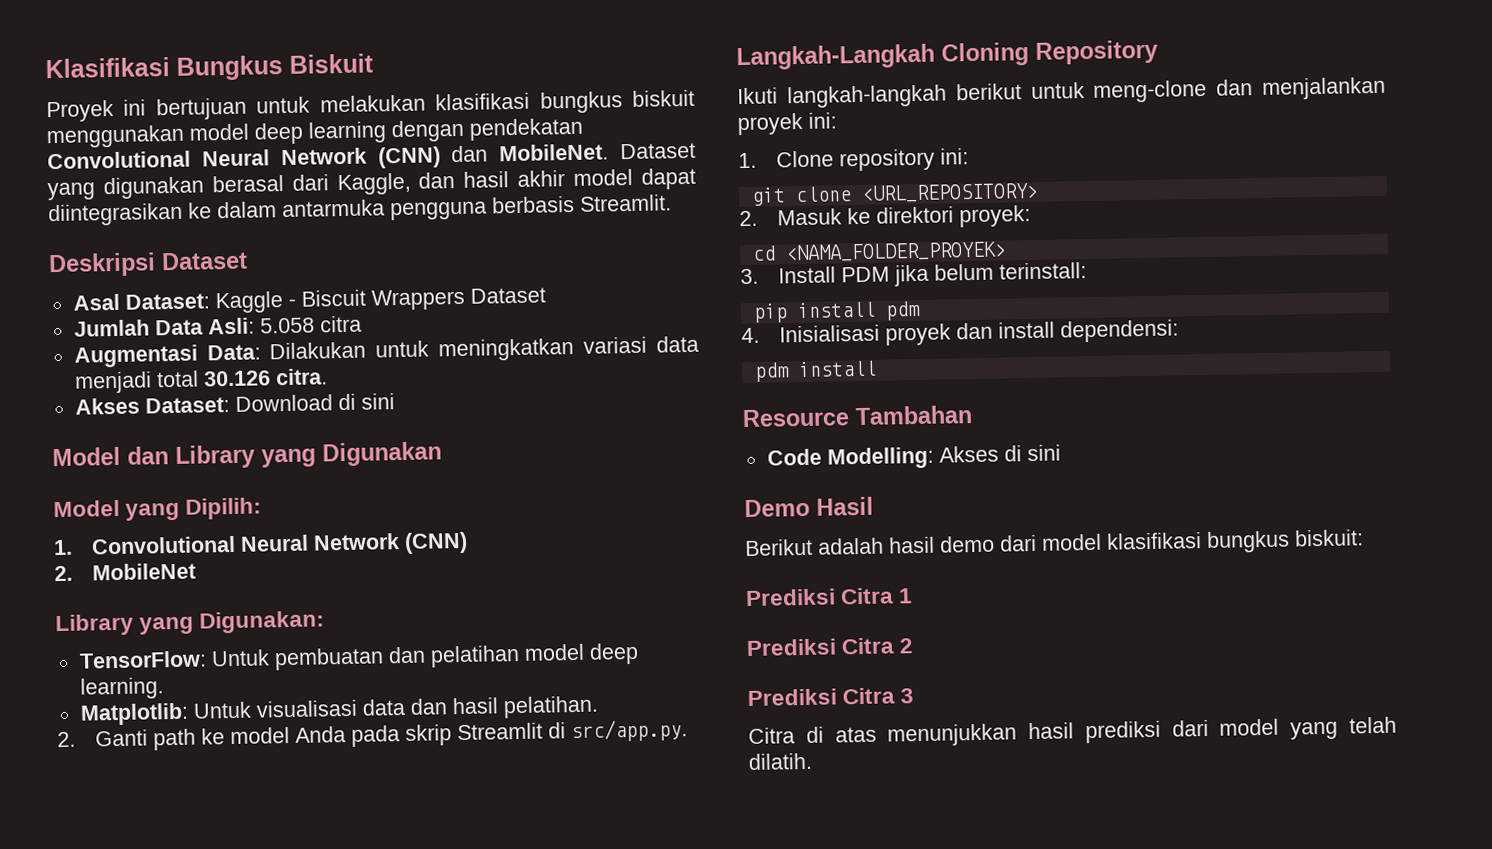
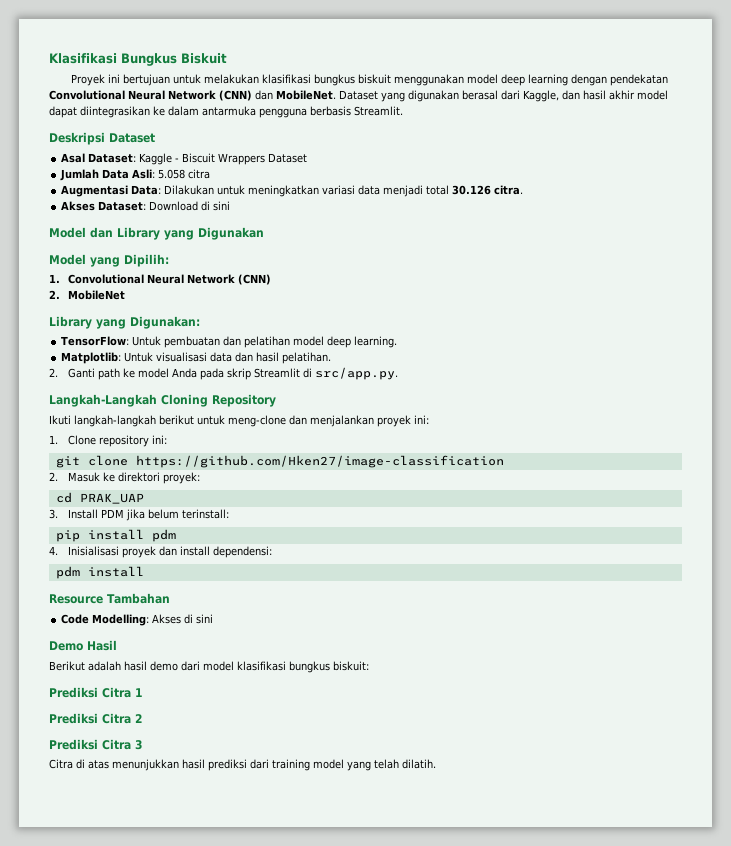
- git clone <URL_REPOSITORY>
+ git clone https://github.com/Hken27/image-classification
- cd <NAMA_FOLDER_PROYEK>
+ cd PRAK_UAP
- Citra di atas menunjukkan hasil prediksi dari model yang telah dilatih.
+ Citra di atas menunjukkan hasil prediksi dari training model yang telah dilatih.

